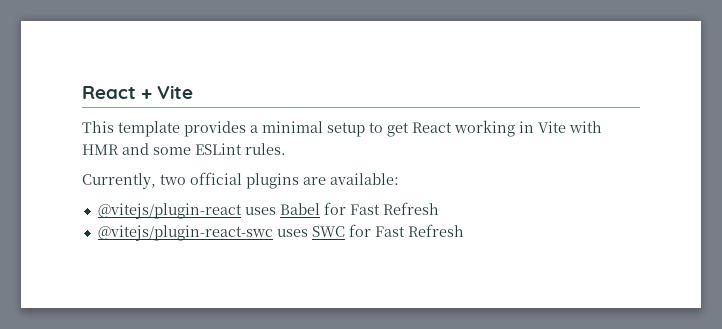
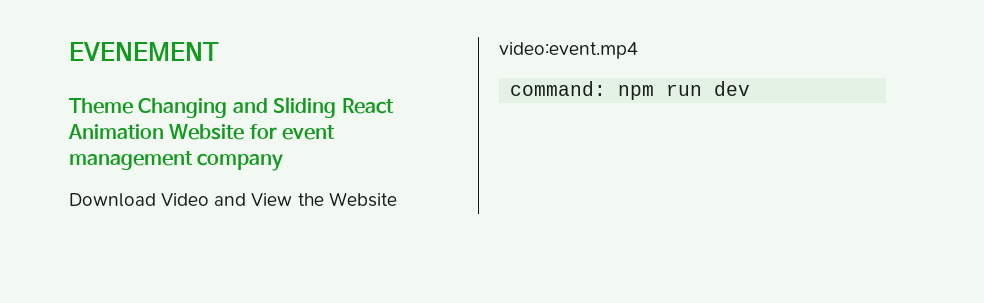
- React + Vite
- This template provides a minimal setup to get React working in Vite with HMR and some ESLint rules.
- Currently, two official plugins are available:
- @vitejs/plugin-react uses Babel for Fast Refresh
- @vitejs/plugin-react-swc uses SWC for Fast Refresh
+ EVENEMENT
+ Theme Changing and Sliding React Animation Website for event management company
+ Download Video and View the Website video:event.mp4
+ command: npm run dev

